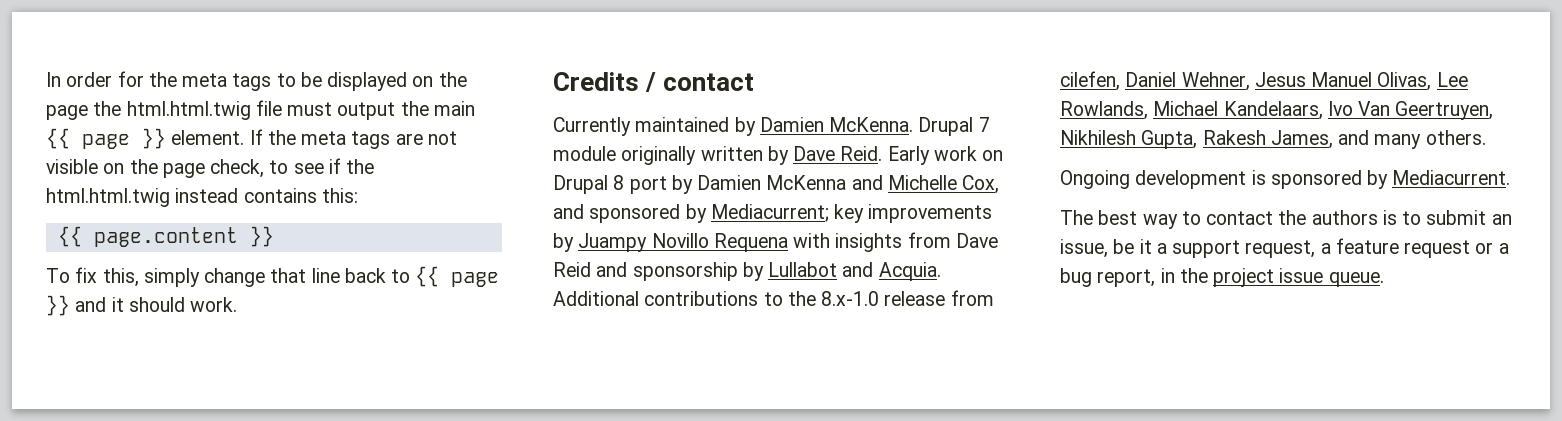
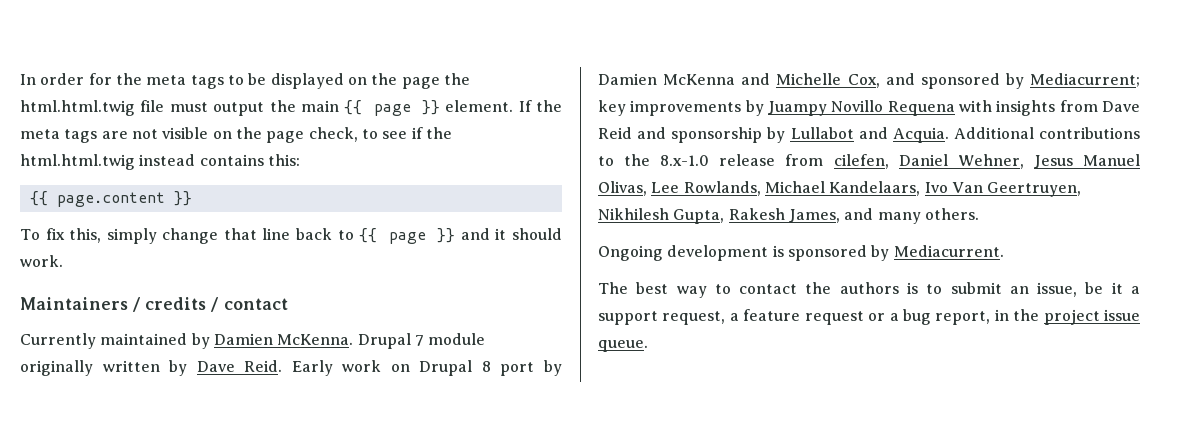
- Credits / contact
+ Maintainers / credits / contact

